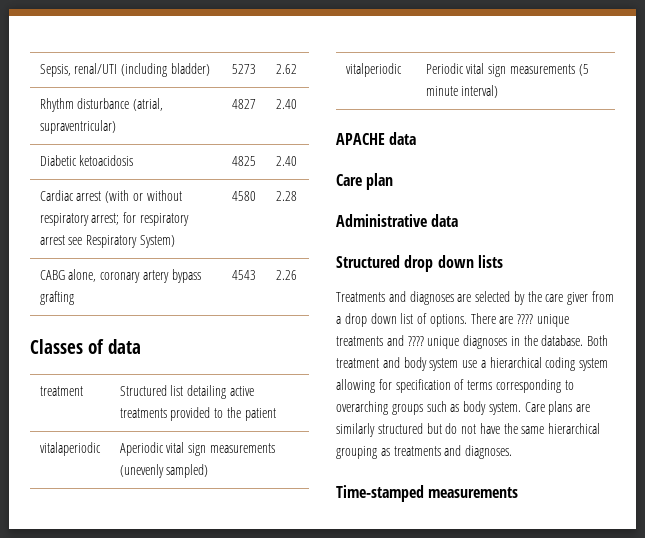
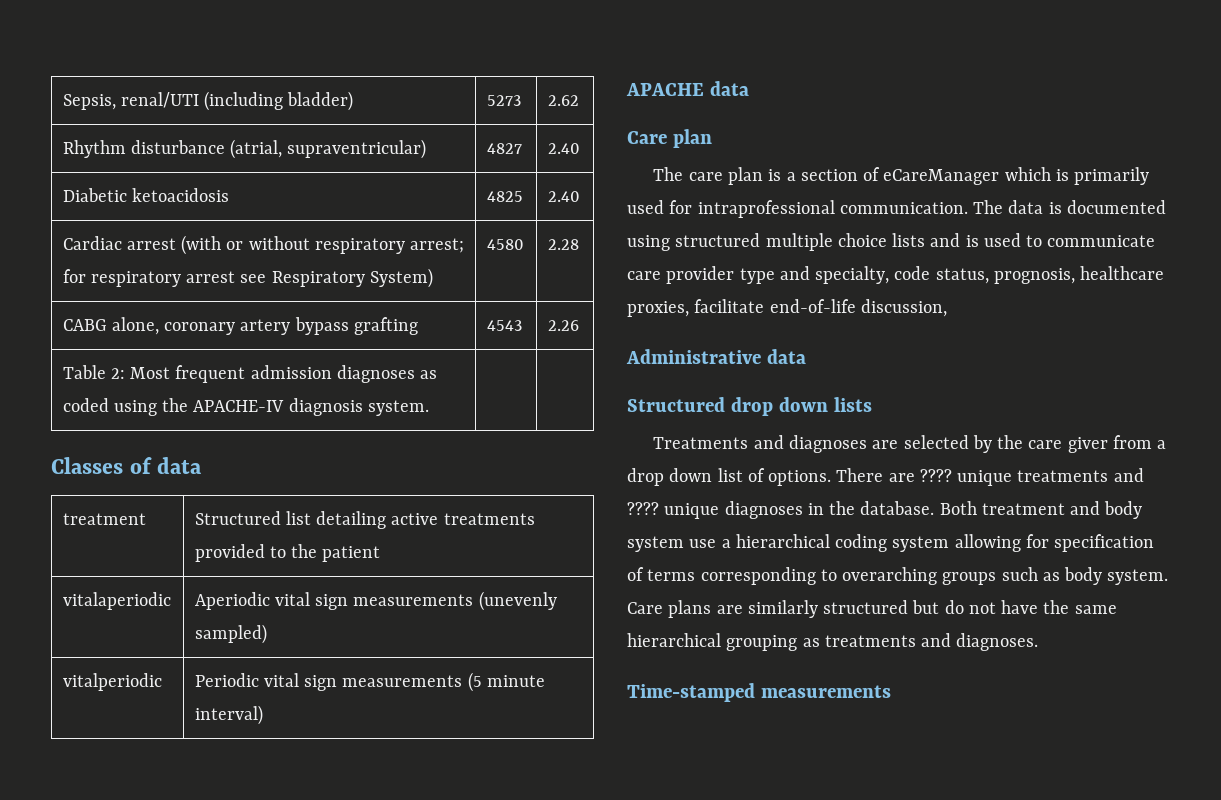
+ Table 2: Most frequent admission diagnoses as coded using the APACHE-IV diagnosis system. | |
+ The care plan is a section of eCareManager which is primarily used for intraprofessional communication. The data is documented using structured multiple choice lists and is used to communicate care provider type and specialty, code status, prognosis, healthcare proxies, facilitate end-of-life discussion,

